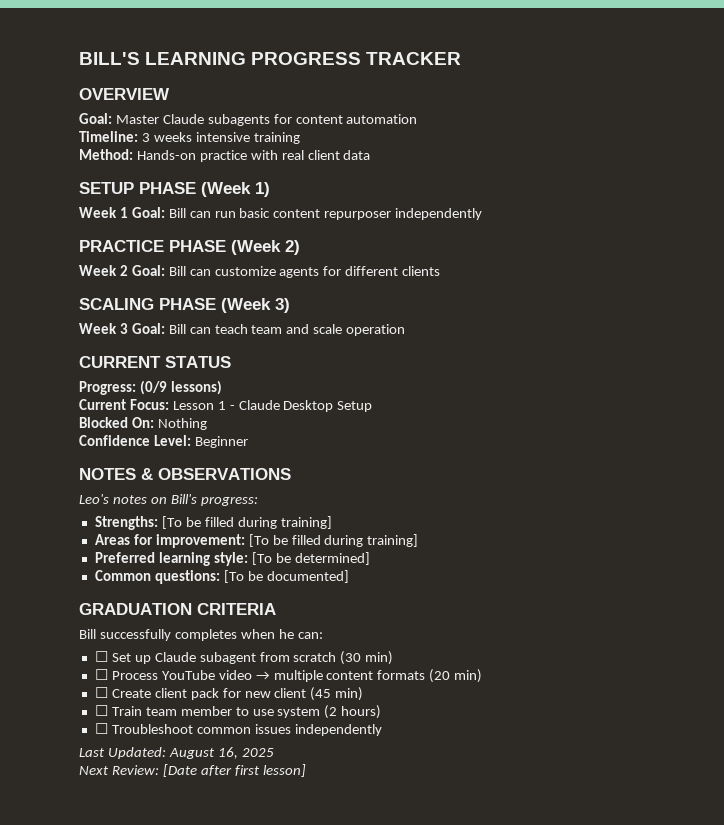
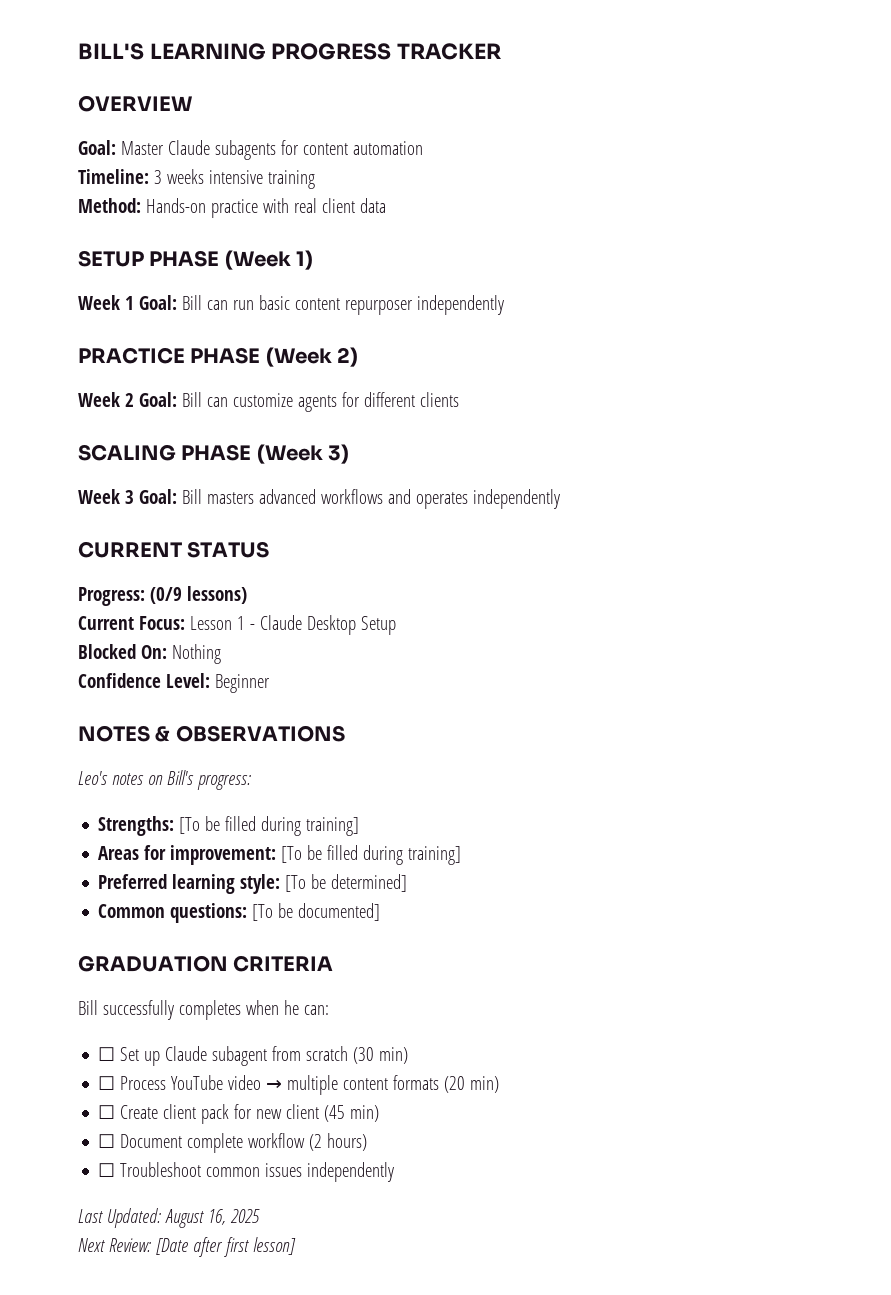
- Week 3 Goal: Bill can teach team and scale operation
+ Week 3 Goal: Bill masters advanced workflows and operates independently
- ☐ Train team member to use system (2 hours)
+ ☐ Document complete workflow (2 hours)

